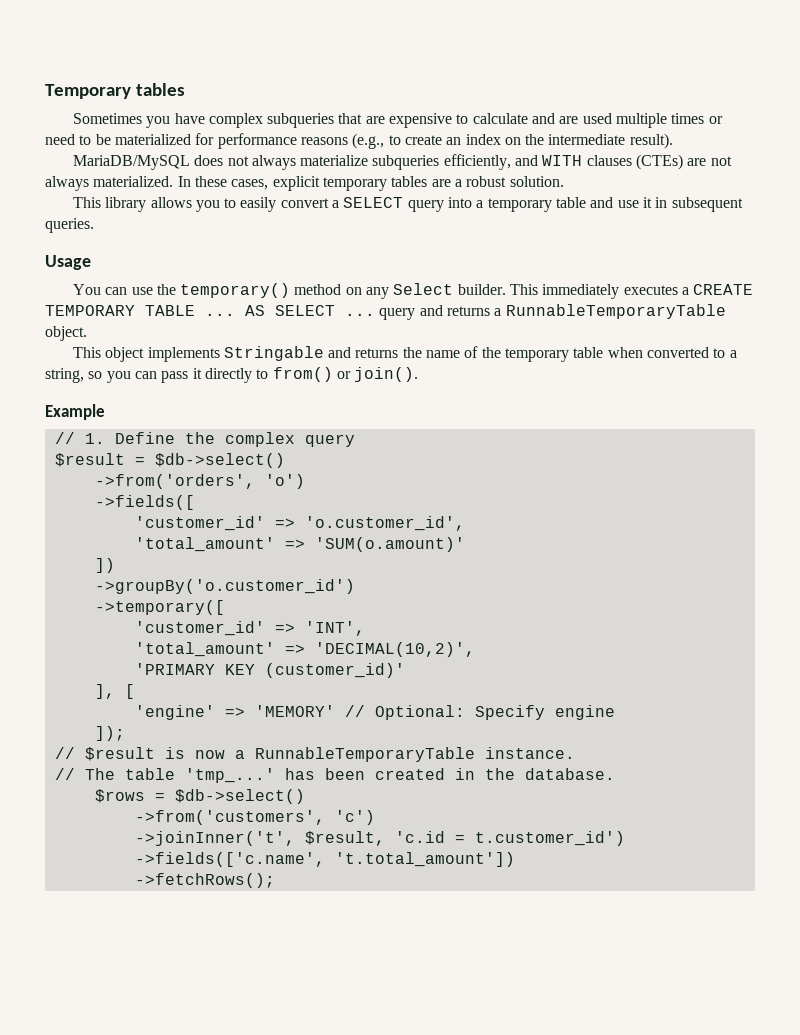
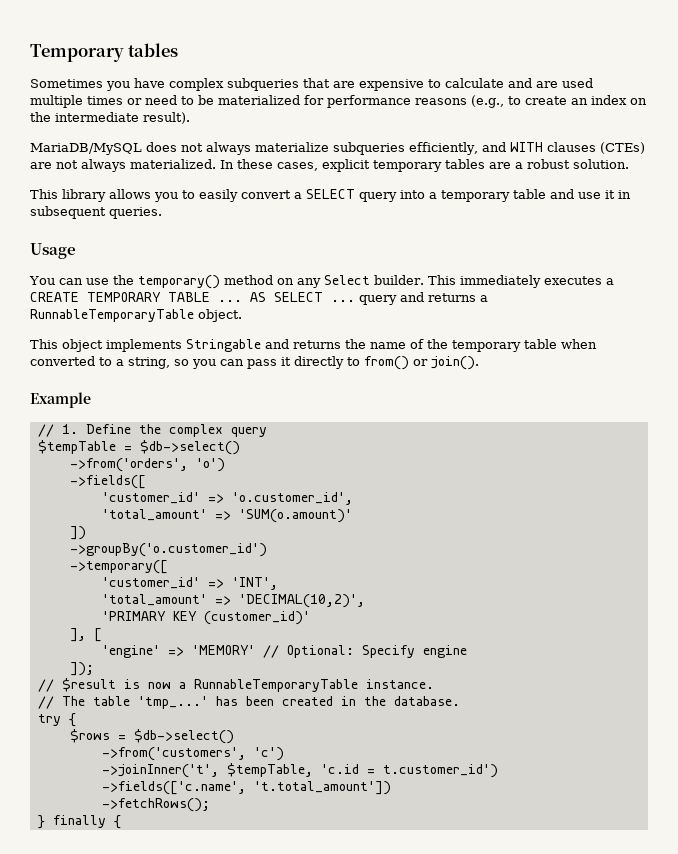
- $result = $db->select()
+ $tempTable = $db->select()
+ try {
- ->joinInner('t', $result, 'c.id = t.customer_id')
+ ->joinInner('t', $tempTable, 'c.id = t.customer_id')
+ } finally {

